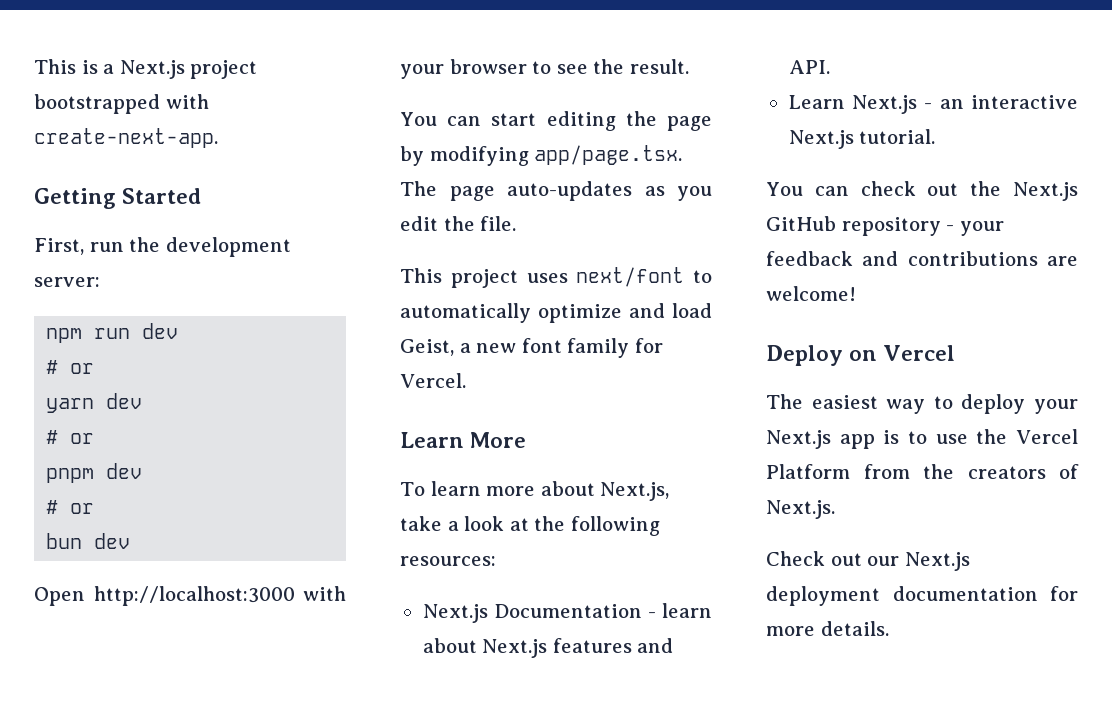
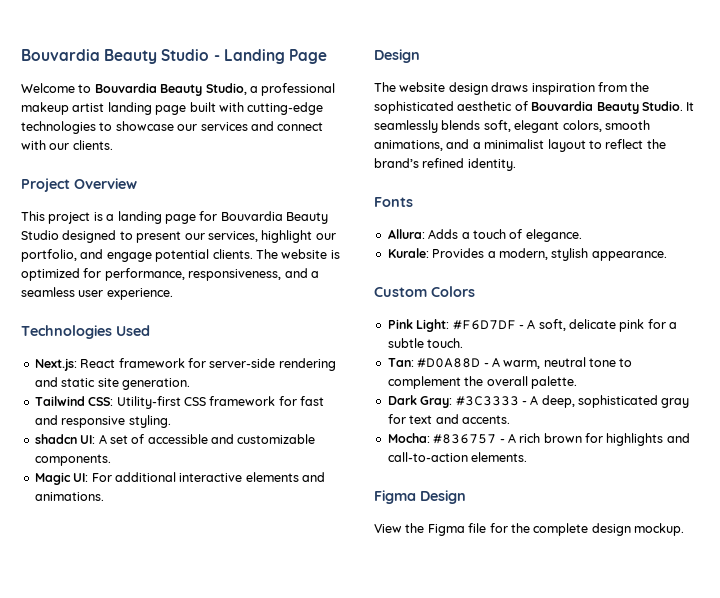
- This is a Next.js project bootstrapped with create-next-app.
- Getting Started
- First, run the development server:
- npm run dev
- # or
- yarn dev
- # or
- pnpm dev
- # or
- bun dev
- Open http://localhost:3000 with your browser to see the result.
- You can start editing the page by modifying app/page.tsx. The page auto-updates as you edit the file.
- This project uses next/font to automatically optimize and load Geist, a new font family for Vercel.
- Learn More
- To learn more about Next.js, take a look at the following resources:
- Next.js Documentation - learn about Next.js features and API.
- Learn Next.js - an interactive Next.js tutorial.
- You can check out the Next.js GitHub repository - your feedback and contributions are welcome!
- Deploy on Vercel
- The easiest way to deploy your Next.js app is to use the Vercel Platform from the creators of Next.js.
- Check out our Next.js deployment documentation for more details.
+ Bouvardia Beauty Studio - Landing Page
+ Welcome to Bouvardia Beauty Studio, a professional makeup artist landing page built with cutting-edge technologies to showcase our services and connect with our clients.
+ Project Overview
+ This project is a landing page for Bouvardia Beauty Studio designed to present our services, highlight our portfolio, and engage potential clients. The website is optimized for performance, responsiveness, and a seamless user experience.
+ Technologies Used
+ Next.js: React framework for server-side rendering and static site generation.
+ Tailwind CSS: Utility-first CSS framework for fast and responsive styling.
+ shadcn UI: A set of accessible and customizable components.
+ Magic UI: For additional interactive elements and animations.
+ Design
+ The website design draws inspiration from the sophisticated aesthetic of Bouvardia Beauty Studio. It seamlessly blends soft, elegant colors, smooth animations, and a minimalist layout to reflect the brand’s refined identity.
+ Fonts
+ Allura: Adds a touch of elegance.
+ Kurale: Provides a modern, stylish appearance.
+ Custom Colors
+ Pink Light: #F6D7DF - A soft, delicate pink for a subtle touch.
+ Tan: #D0A88D - A warm, neutral tone to complement the overall palette.
+ Dark Gray: #3C3333 - A deep, sophisticated gray for text and accents.
+ Mocha: #836757 - A rich brown for highlights and call-to-action elements.
+ Figma Design
+ View the Figma file for the complete design mockup.

